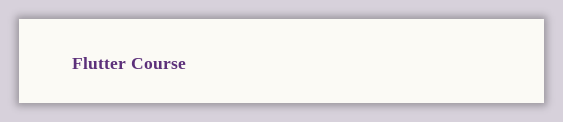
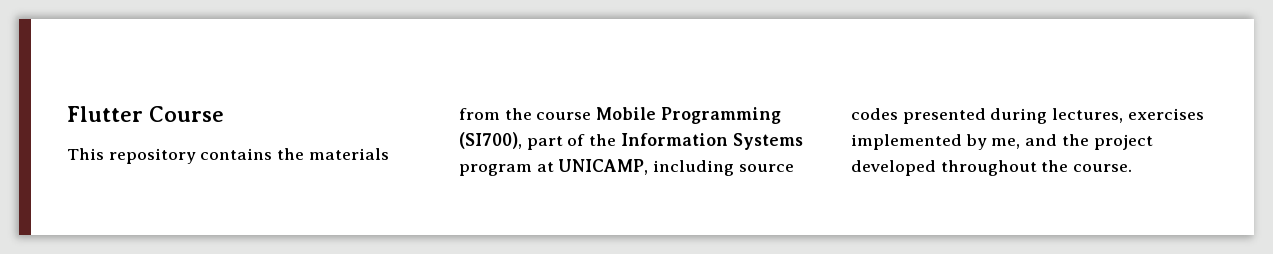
+ This repository contains the materials from the course Mobile Programming (SI700), part of the Information Systems program at UNICAMP, including source codes presented during lectures, exercises implemented by me, and the project developed throughout the course.

